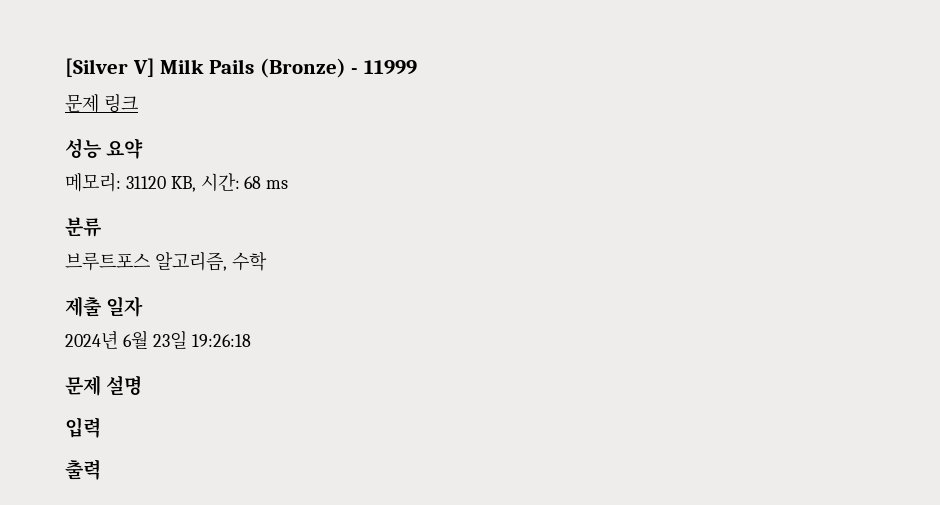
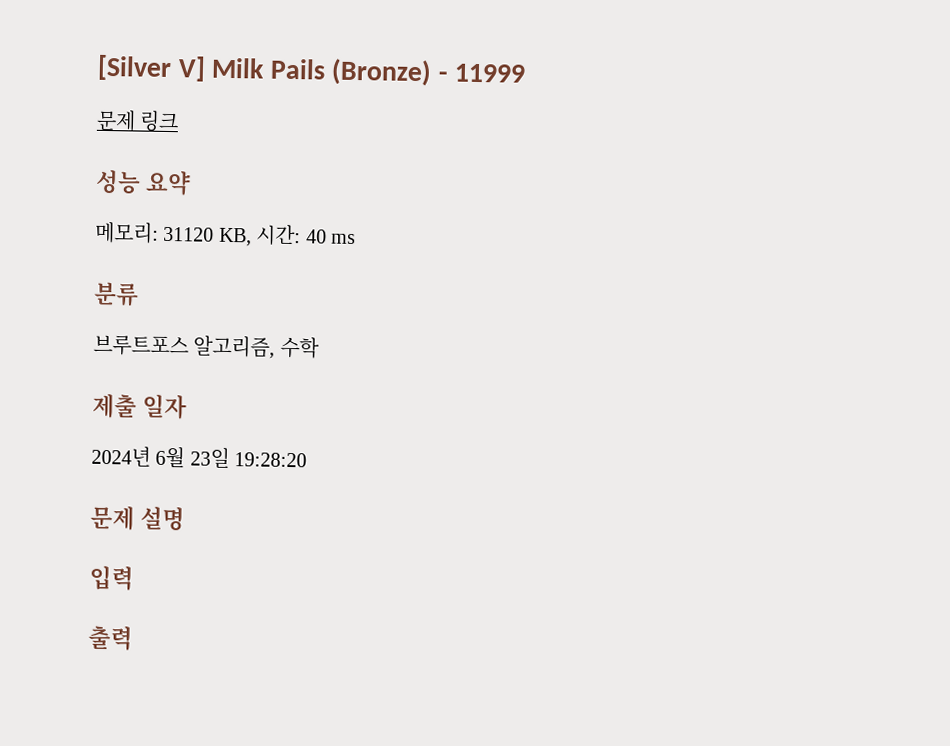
- 메모리: 31120 KB, 시간: 68 ms
+ 메모리: 31120 KB, 시간: 40 ms
- 2024년 6월 23일 19:26:18
+ 2024년 6월 23일 19:28:20

